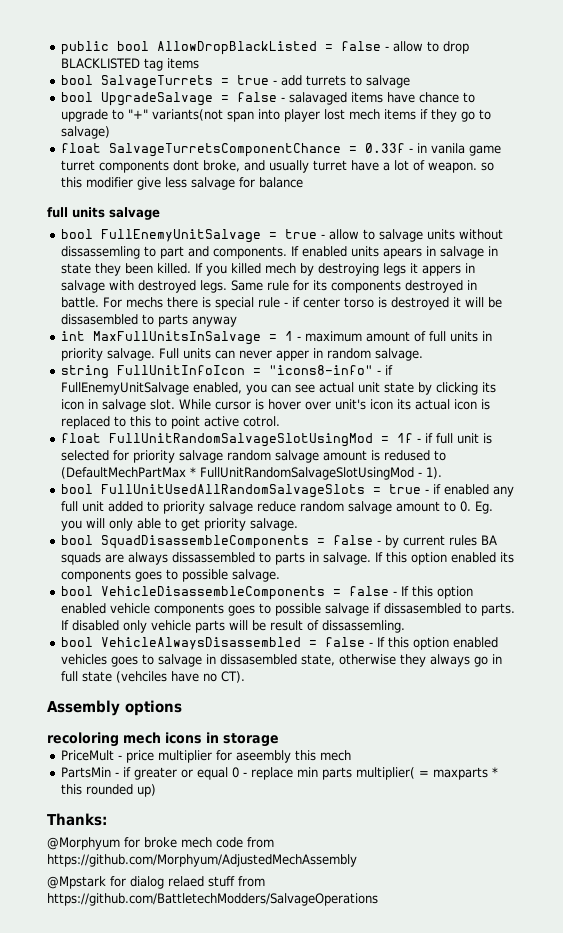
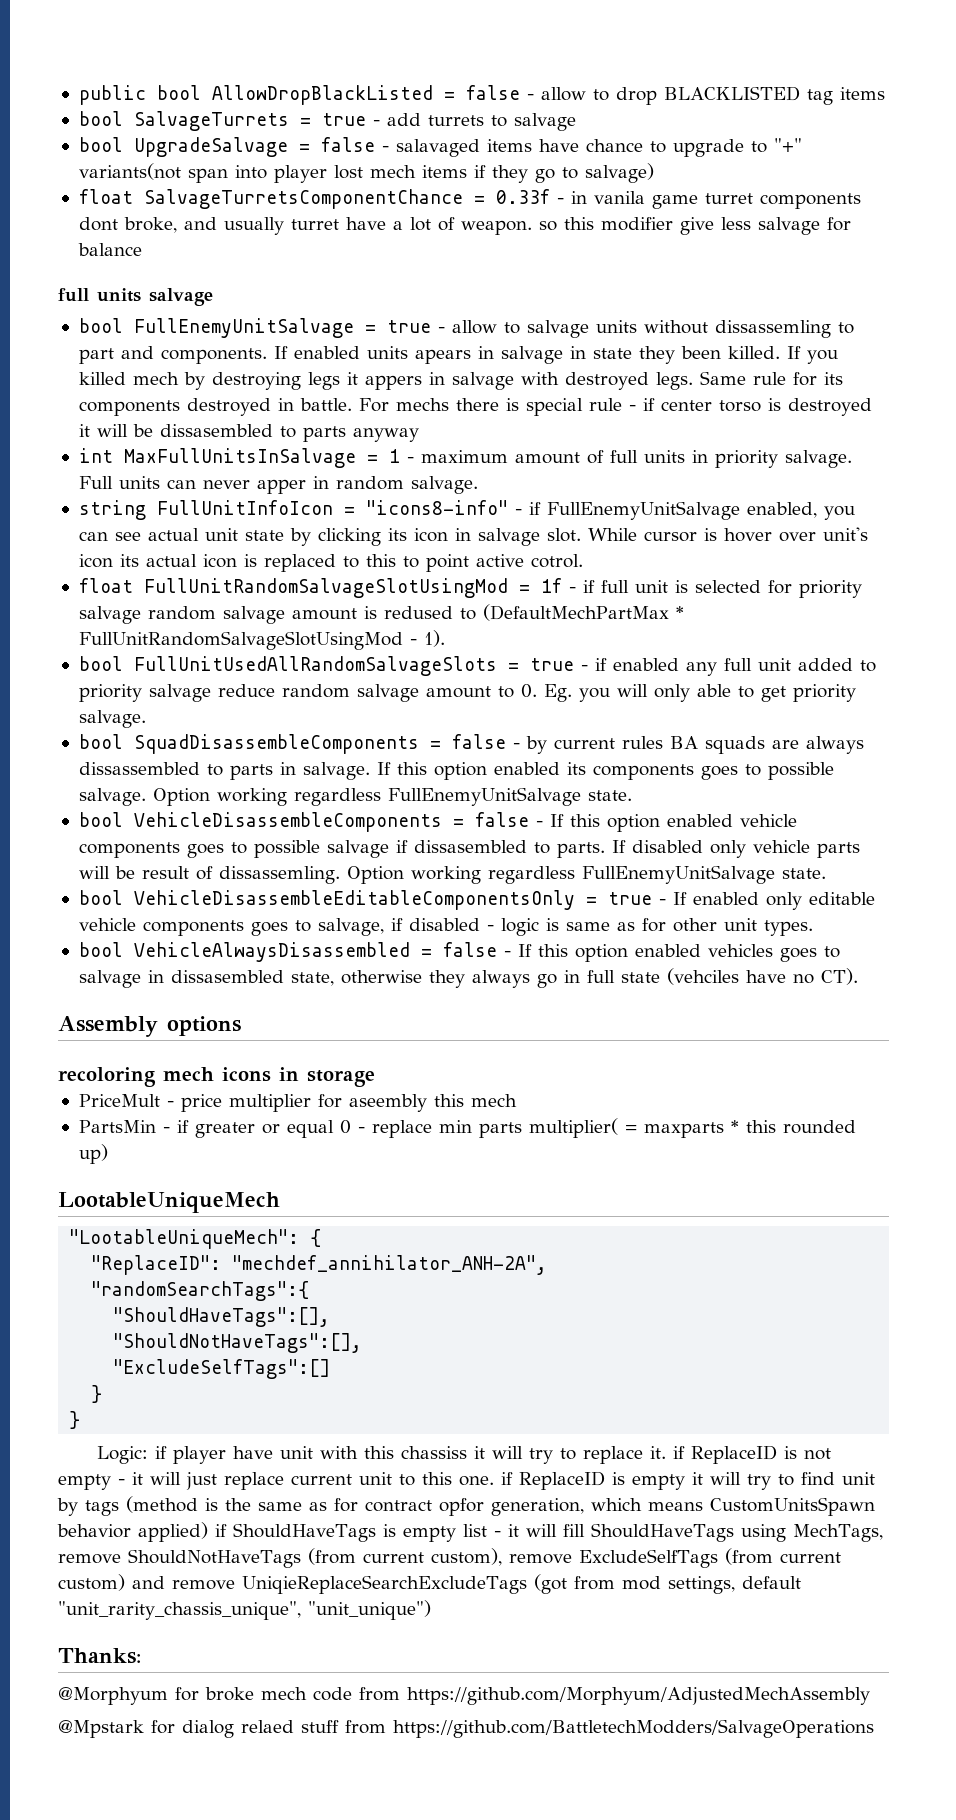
- If this option enabled its components goes to possible salvage.
+ If this option enabled its components goes to possible salvage. Option working regardless FullEnemyUnitSalvage state.
- If disabled only vehicle parts will be result of dissassemling.
+ If disabled only vehicle parts will be result of dissassemling. Option working regardless FullEnemyUnitSalvage state.
+ bool VehicleDisassembleEditableComponentsOnly = true - If enabled only editable vehicle components goes to salvage, if disabled - logic is same as for other unit types.
+ LootableUniqueMech
+ "LootableUniqueMech": {
+ "ReplaceID": "mechdef_annihilator_ANH-2A",
+ "randomSearchTags":{
+ "ShouldHaveTags":[],
+ "ShouldNotHaveTags":[],
+ "ExcludeSelfTags":[]
+ }
+ }
+ Logic: if player have unit with this chassiss it will try to replace it. if ReplaceID is not empty - it will just replace current unit to this one. if ReplaceID is empty it will try to find unit by tags (method is the same as for contract opfor generation, which means CustomUnitsSpawn behavior applied) if ShouldHaveTags is empty list - it will fill ShouldHaveTags using MechTags, remove ShouldNotHaveTags (from current custom), remove ExcludeSelfTags (from current custom) and remove UniqieReplaceSearchExcludeTags (got from mod settings, default "unit_rarity_chassis_unique", "unit_unique")

